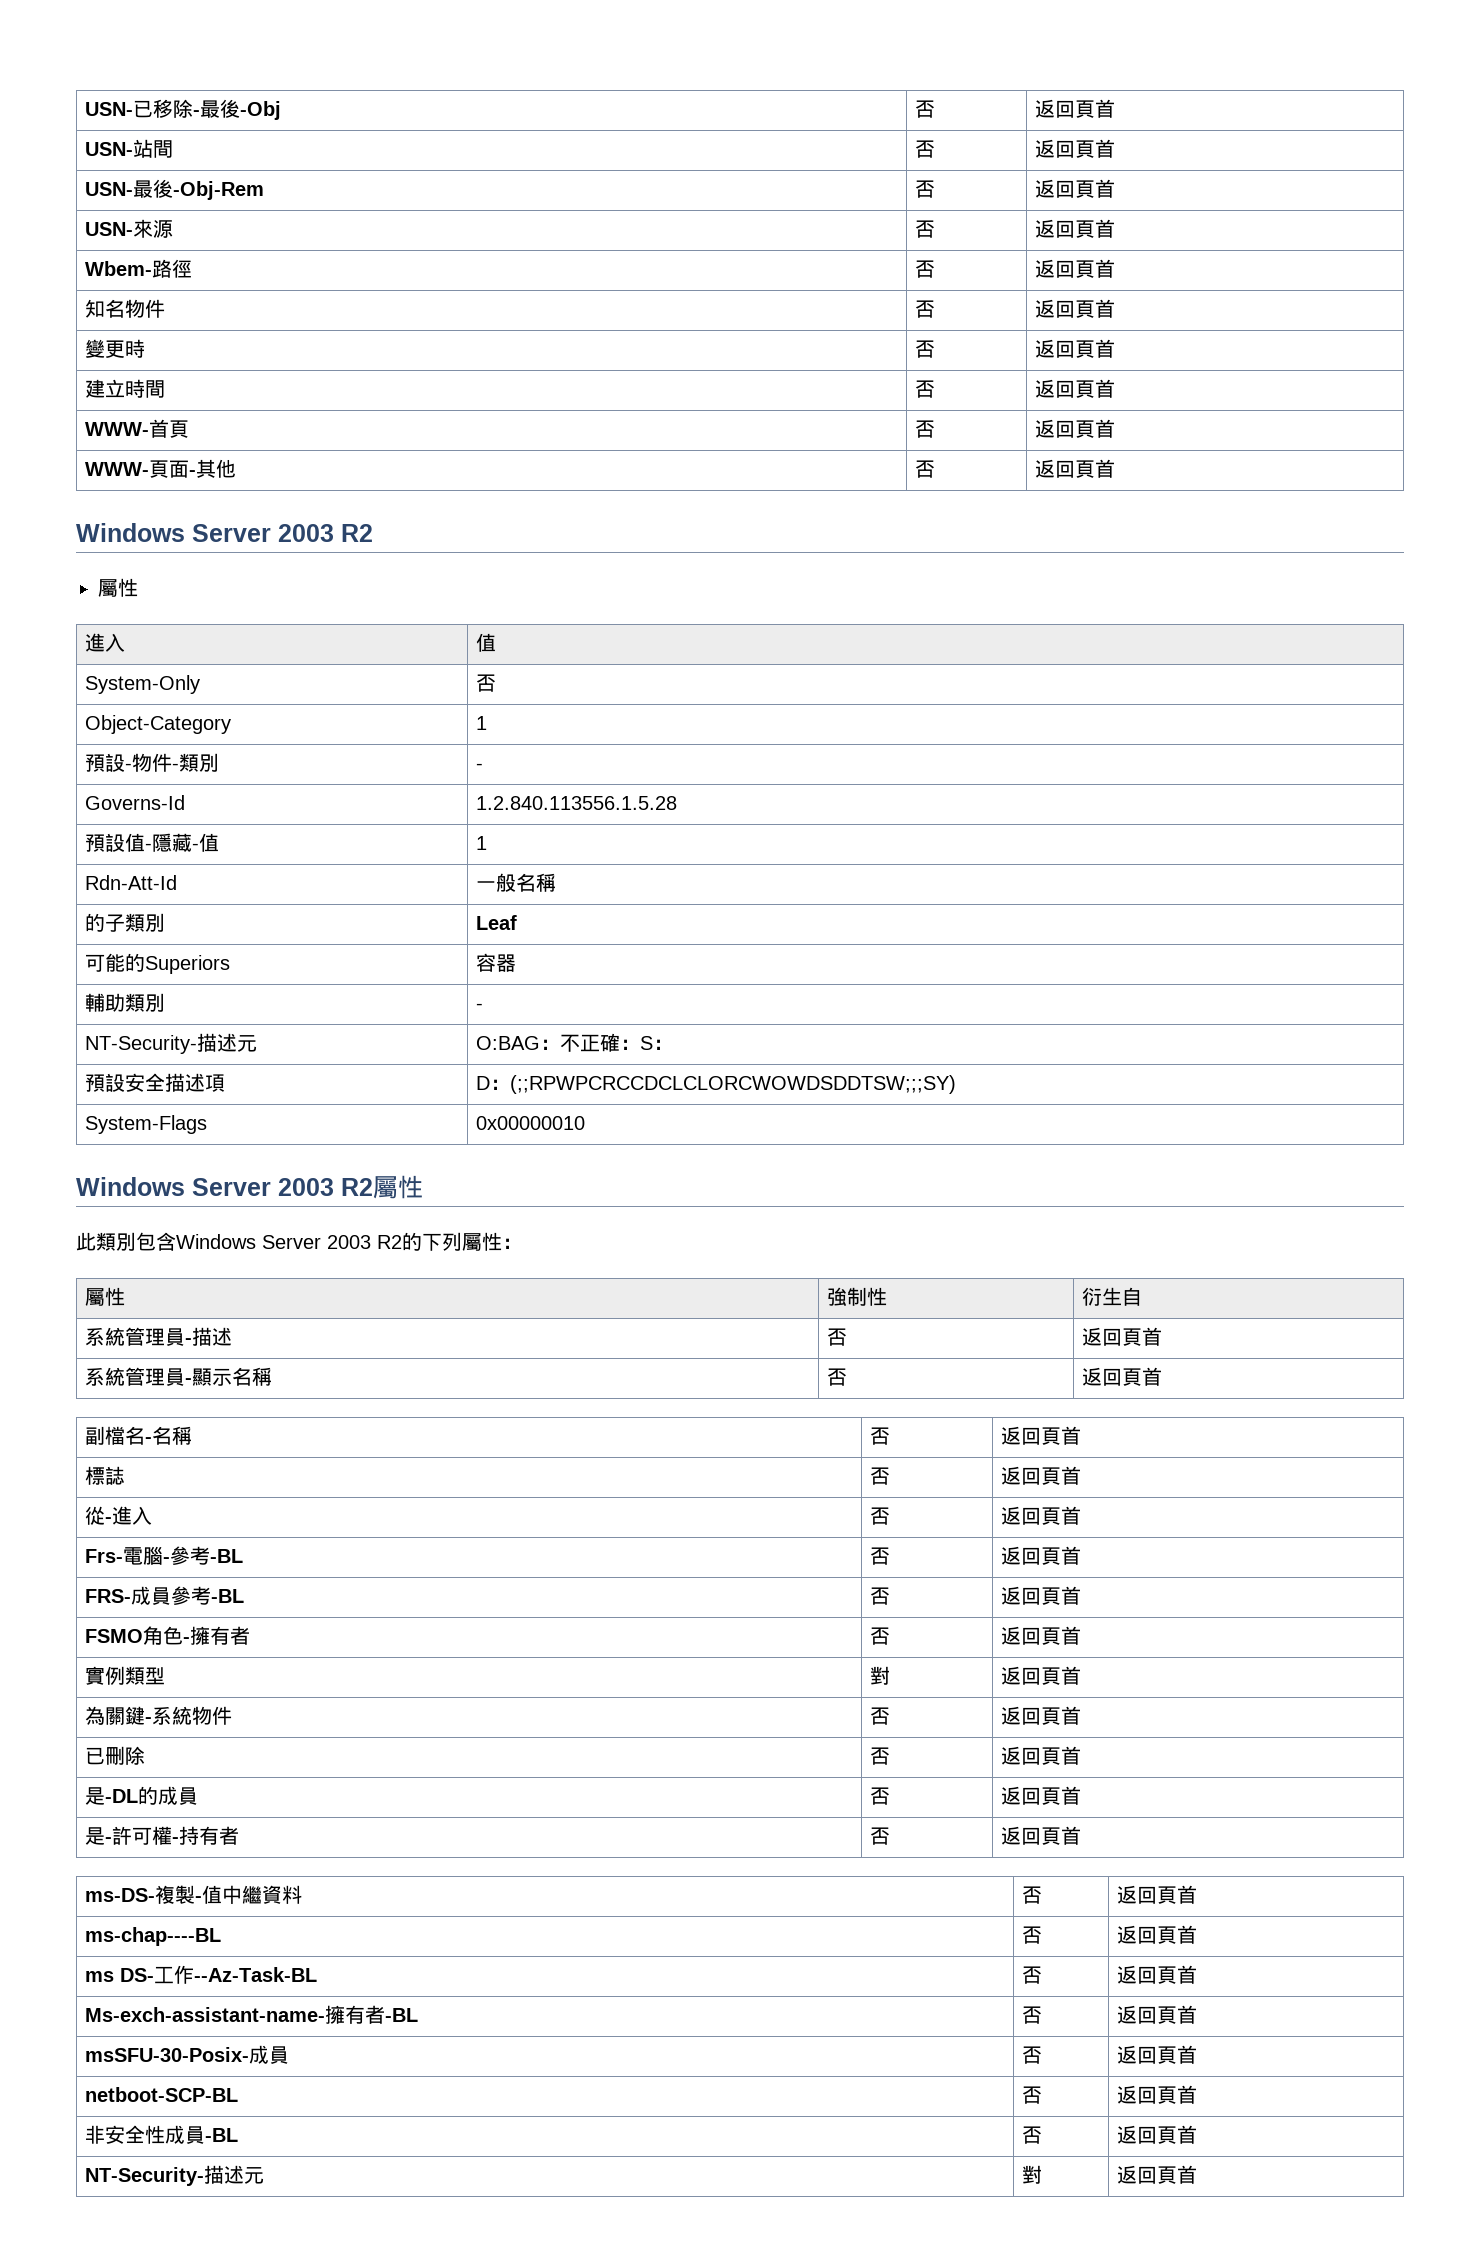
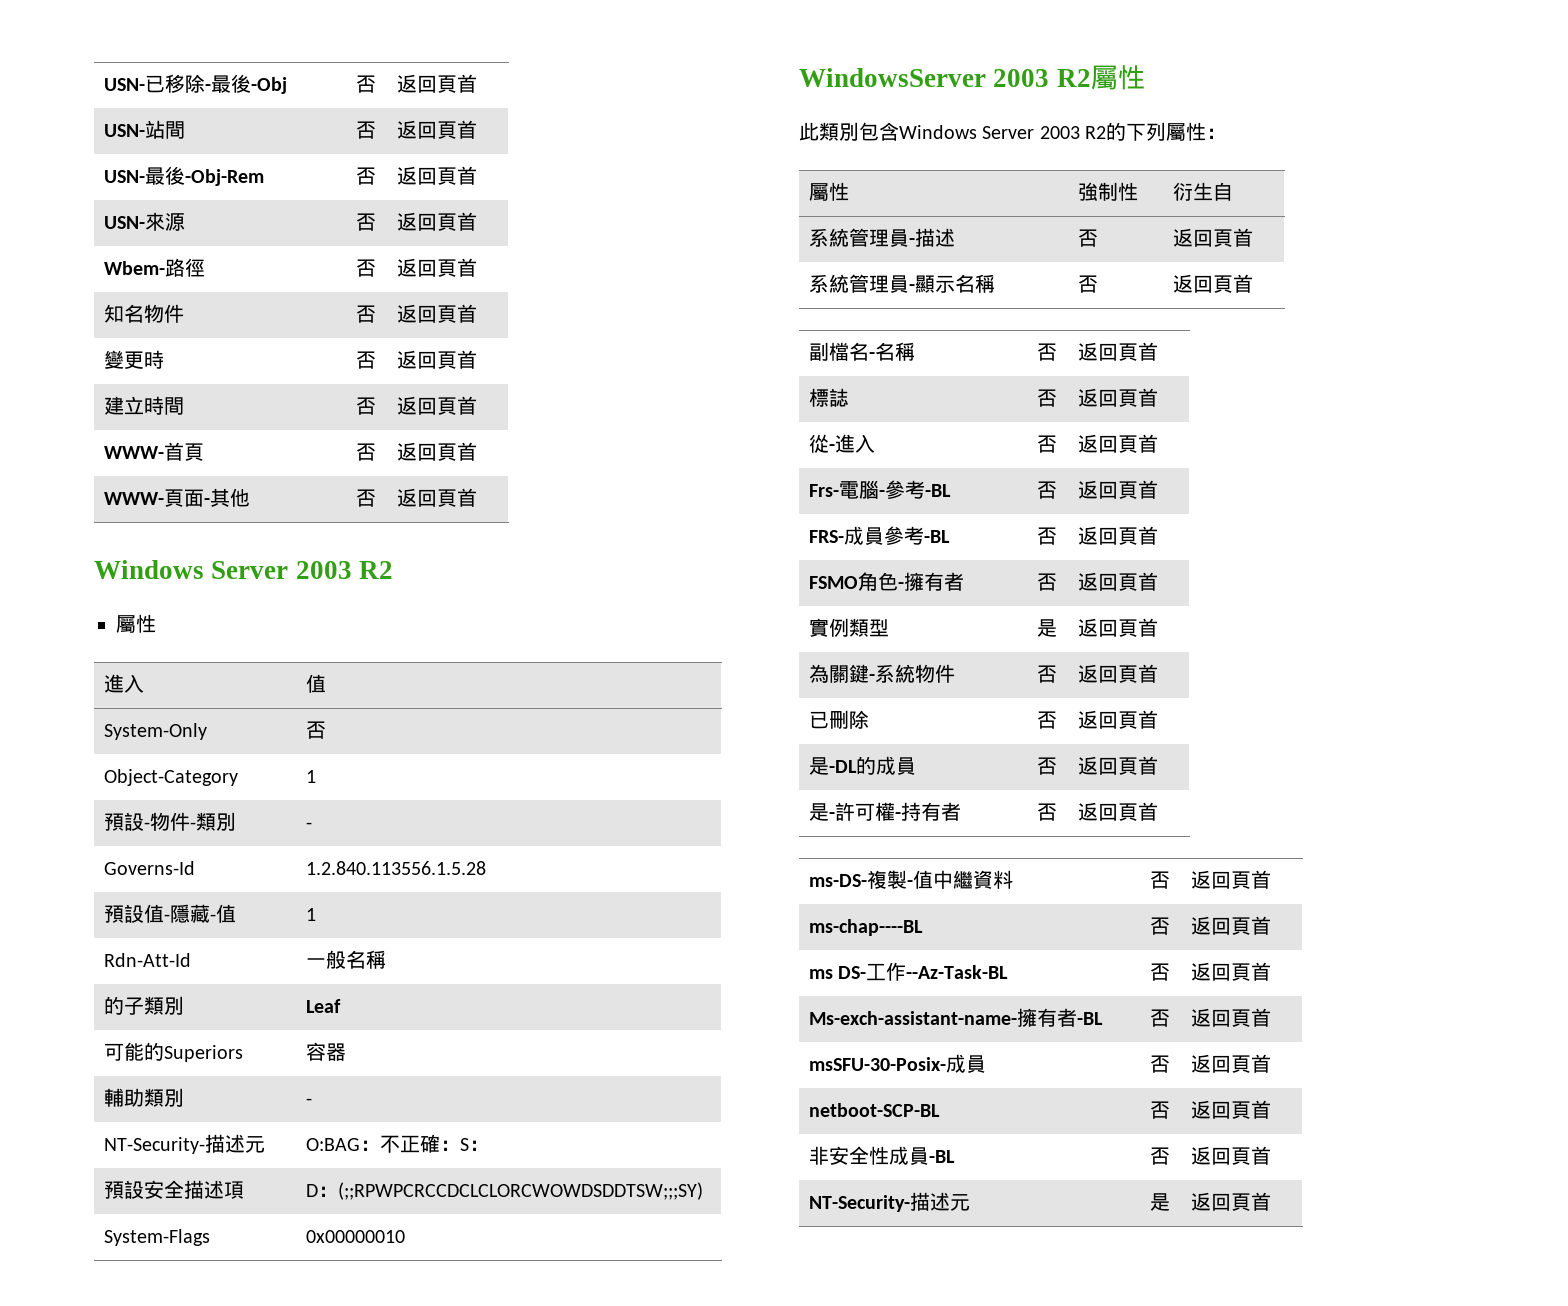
- Windows Server 2003 R2屬性
+ WindowsServer 2003 R2屬性
- 實例類型 | 對 | 返回頁首
+ 實例類型 | 是 | 返回頁首
- NT-Security-描述元 | 對 | 返回頁首
+ NT-Security-描述元 | 是 | 返回頁首

